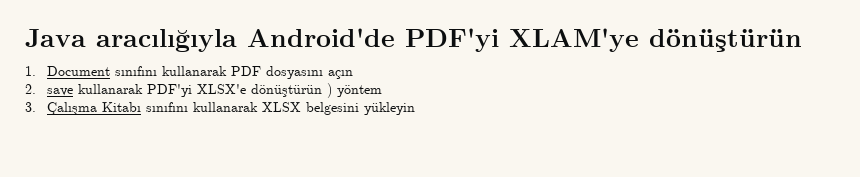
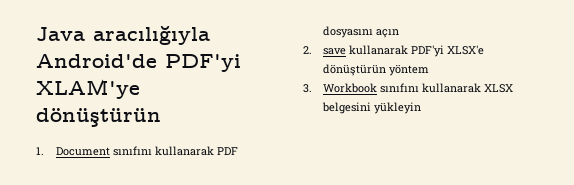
- 2. save kullanarak PDF'yi XLSX'e dönüştürün ) yöntem
+ 2. save kullanarak PDF'yi XLSX'e dönüştürün yöntem
- 3. Çalışma Kitabı sınıfını kullanarak XLSX belgesini yükleyin
+ 3. Workbook sınıfını kullanarak XLSX belgesini yükleyin

